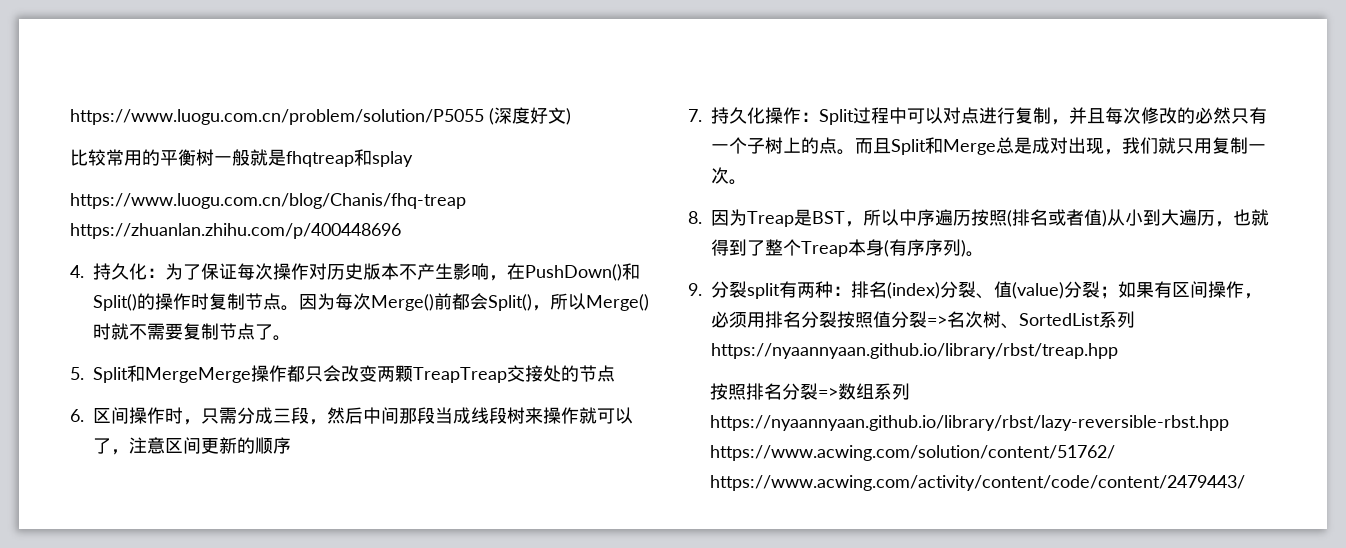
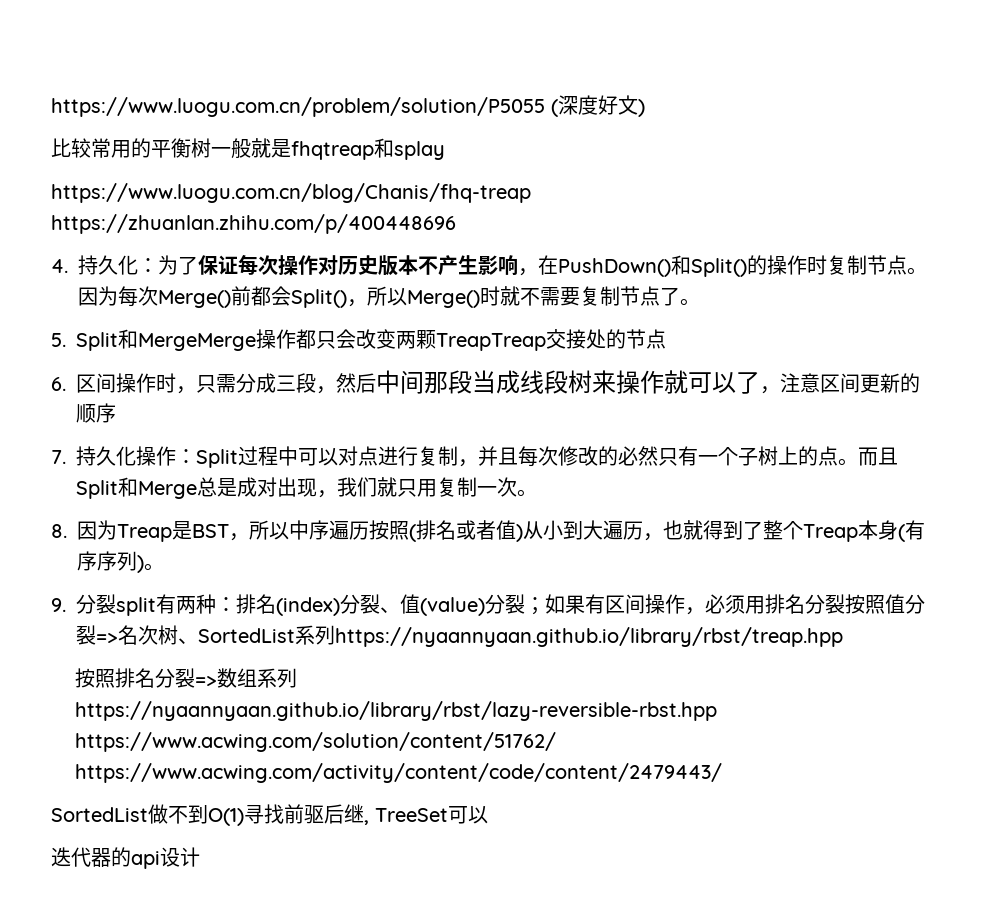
+ SortedList做不到O(1)寻找前驱后继, TreeSet可以
+ 迭代器的api设计

